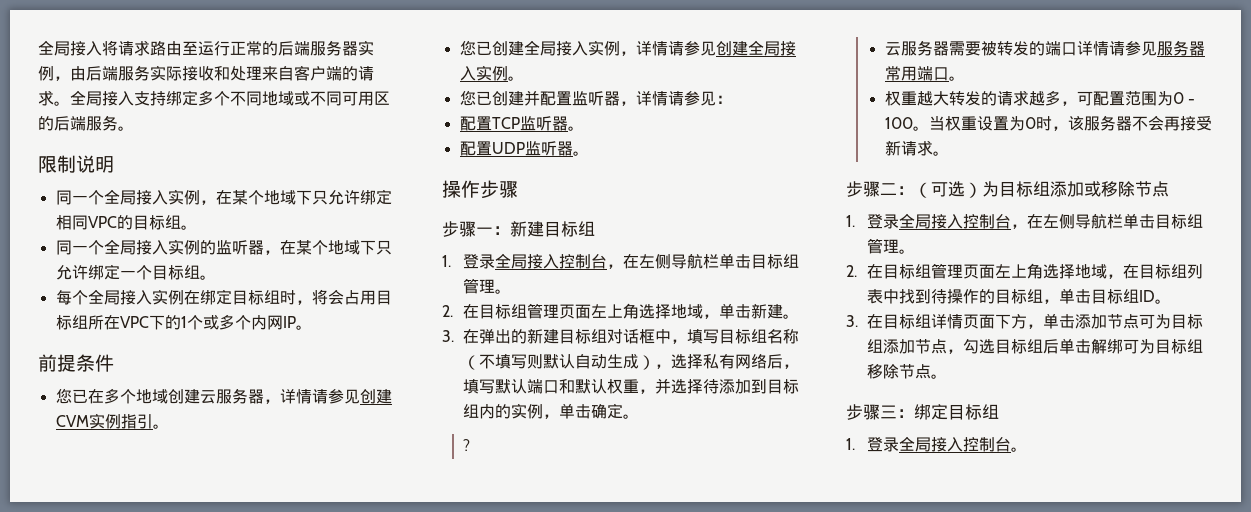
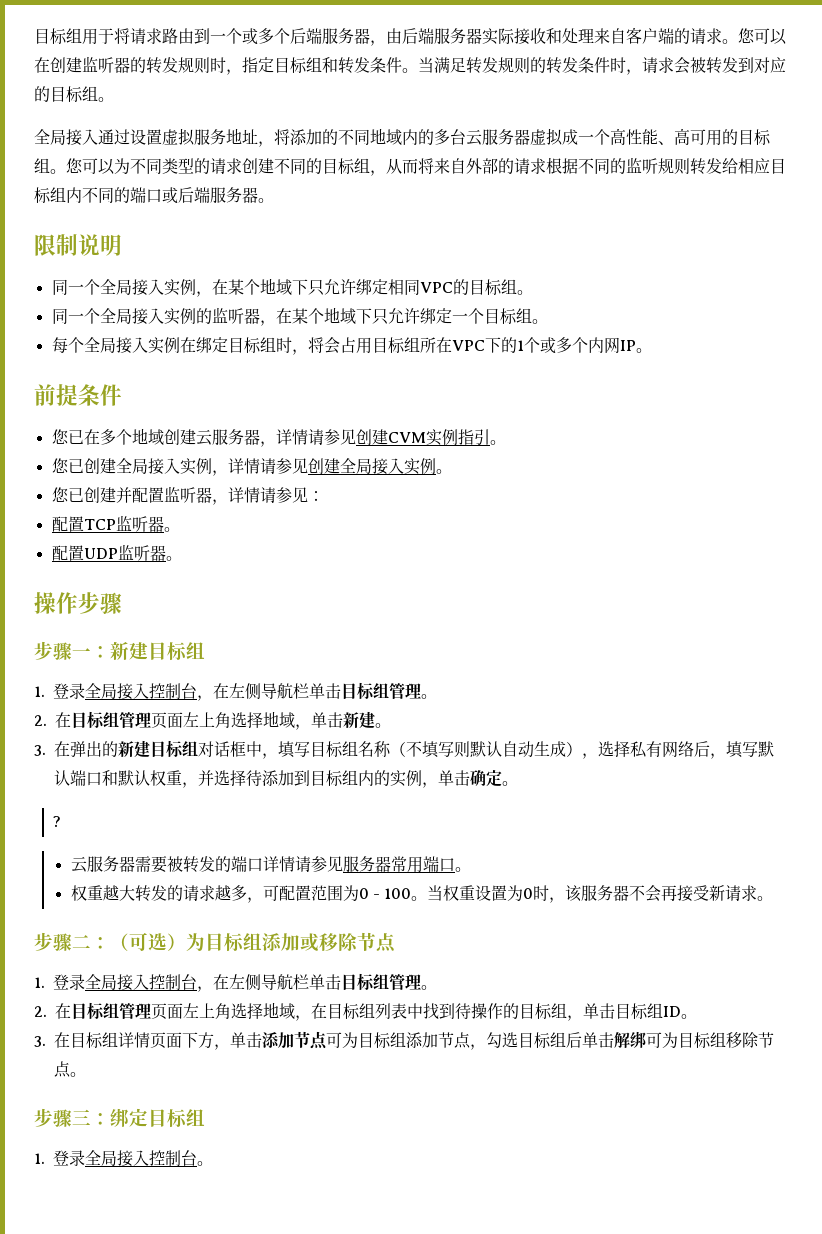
- 全局接入将请求路由至运行正常的后端服务器实例，由后端服务实际接收和处理来自客户端的请求。
+ 目标组用于将请求路由到一个或多个后端服务器，由后端服务器实际接收和处理来自客户端的请求。
- 全局接入支持绑定多个不同地域或不同可用区的后端服务。
+ 您可以在创建监听器的转发规则时，指定目标组和转发条件。当满足转发规则的转发条件时，请求会被转发到对应的目标组。
+ 全局接入通过设置虚拟服务地址，将添加的不同地域内的多台云服务器虚拟成一个高性能、高可用的目标组。您可以为不同类型的请求创建不同的目标组，从而将来自外部的请求根据不同的监听规则转发给相应目标组内不同的端口或后端服务器。

